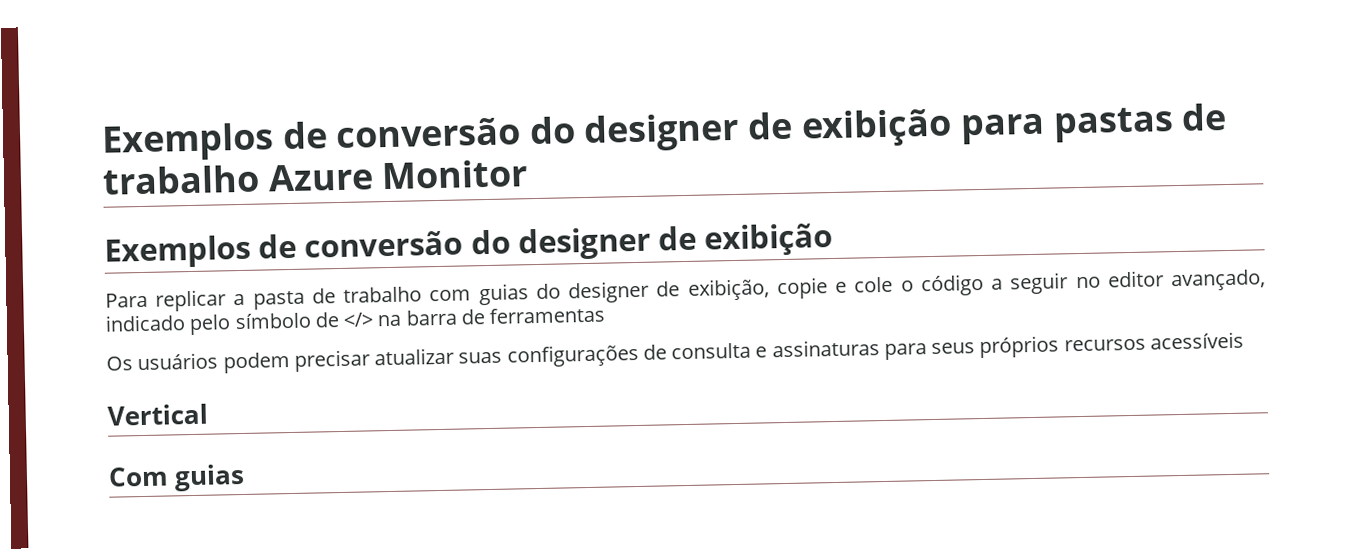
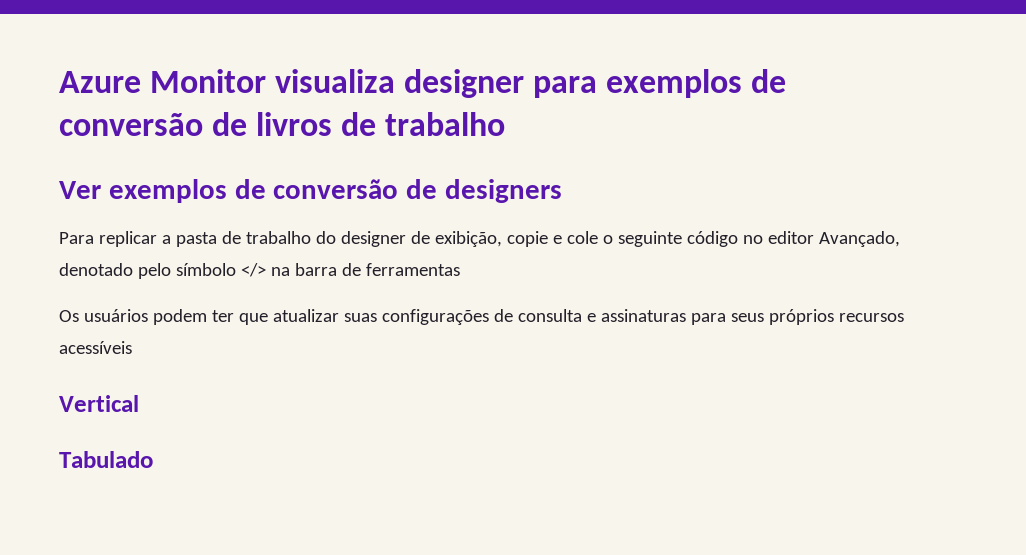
- Exemplos de conversão do designer de exibição para pastas de trabalho Azure Monitor
- Exemplos de conversão do designer de exibição
+ Azure Monitor visualiza designer para exemplos de conversão de livros de trabalho
+ Ver exemplos de conversão de designers
- Para replicar a pasta de trabalho com guias do designer de exibição, copie e cole o código a seguir no editor avançado, indicado pelo símbolo de </> na barra de ferramentas
+ Para replicar a pasta de trabalho do designer de exibição, copie e cole o seguinte código no editor Avançado, denotado pelo símbolo </> na barra de ferramentas
- Os usuários podem precisar atualizar suas configurações de consulta e assinaturas para seus próprios recursos acessíveis
+ Os usuários podem ter que atualizar suas configurações de consulta e assinaturas para seus próprios recursos acessíveis
- Com guias
+ Tabulado

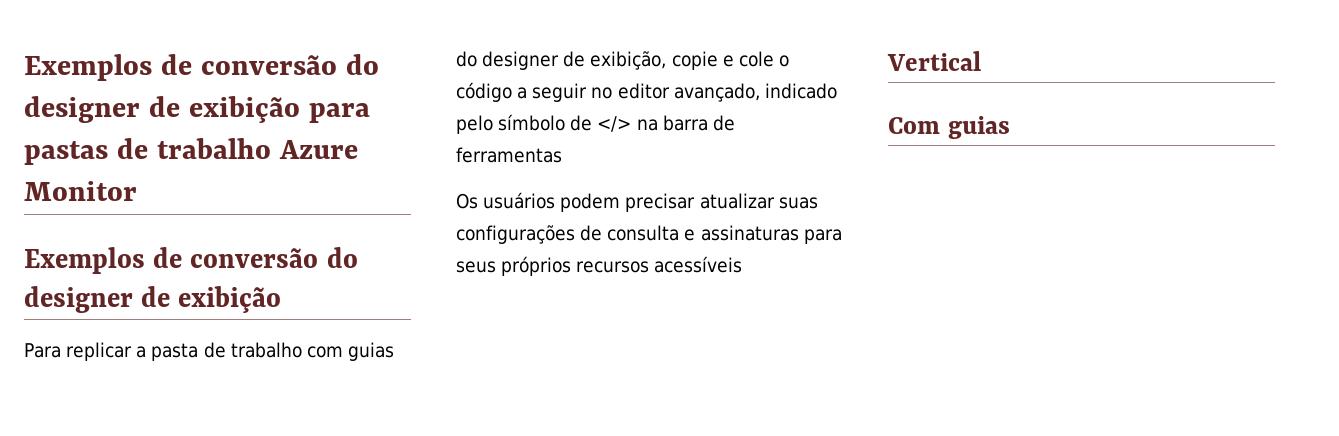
- Azure Monitor visualiza designer para exemplos de conversão de livros de trabalho
- Ver exemplos de conversão de designers
+ Exemplos de conversão do designer de exibição para pastas de trabalho Azure Monitor
+ Exemplos de conversão do designer de exibição
- Para replicar a pasta de trabalho do designer de exibição, copie e cole o seguinte código no editor Avançado, denotado pelo símbolo </> na barra de ferramentas
+ Para replicar a pasta de trabalho com guias do designer de exibição, copie e cole o código a seguir no editor avançado, indicado pelo símbolo de </> na barra de ferramentas
- Os usuários podem ter que atualizar suas configurações de consulta e assinaturas para seus próprios recursos acessíveis
+ Os usuários podem precisar atualizar suas configurações de consulta e assinaturas para seus próprios recursos acessíveis
- Tabulado
+ Com guias

